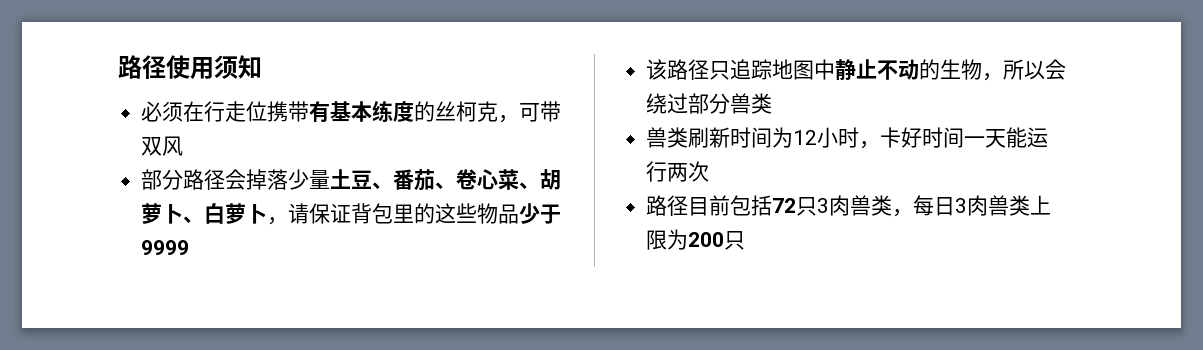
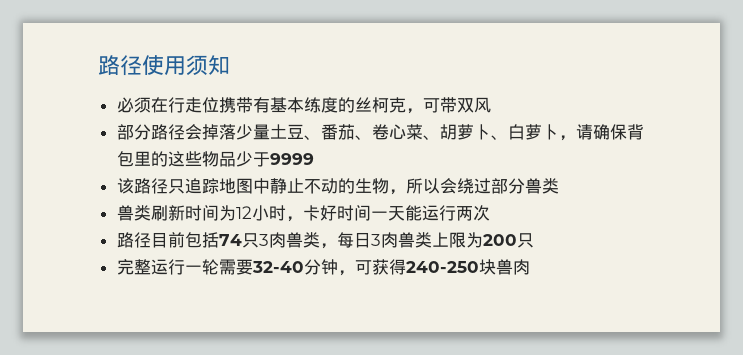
- 部分路径会掉落少量土豆、番茄、卷心菜、胡萝卜、白萝卜，请保证背包里的这些物品少于9999
+ 部分路径会掉落少量土豆、番茄、卷心菜、胡萝卜、白萝卜，请确保背包里的这些物品少于9999
- 路径目前包括72只3肉兽类，每日3肉兽类上限为200只
+ 路径目前包括74只3肉兽类，每日3肉兽类上限为200只
+ 完整运行一轮需要32-40分钟，可获得240-250块兽肉

